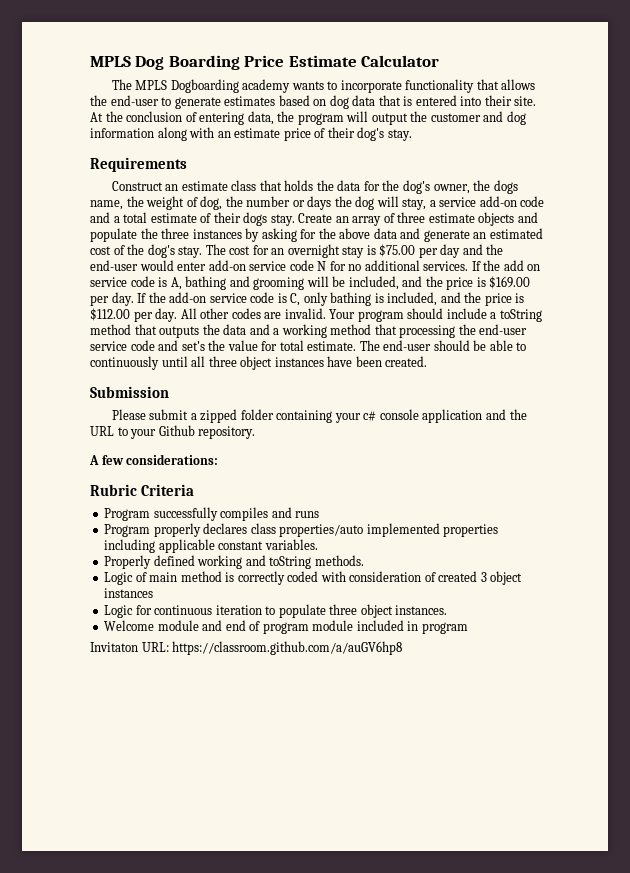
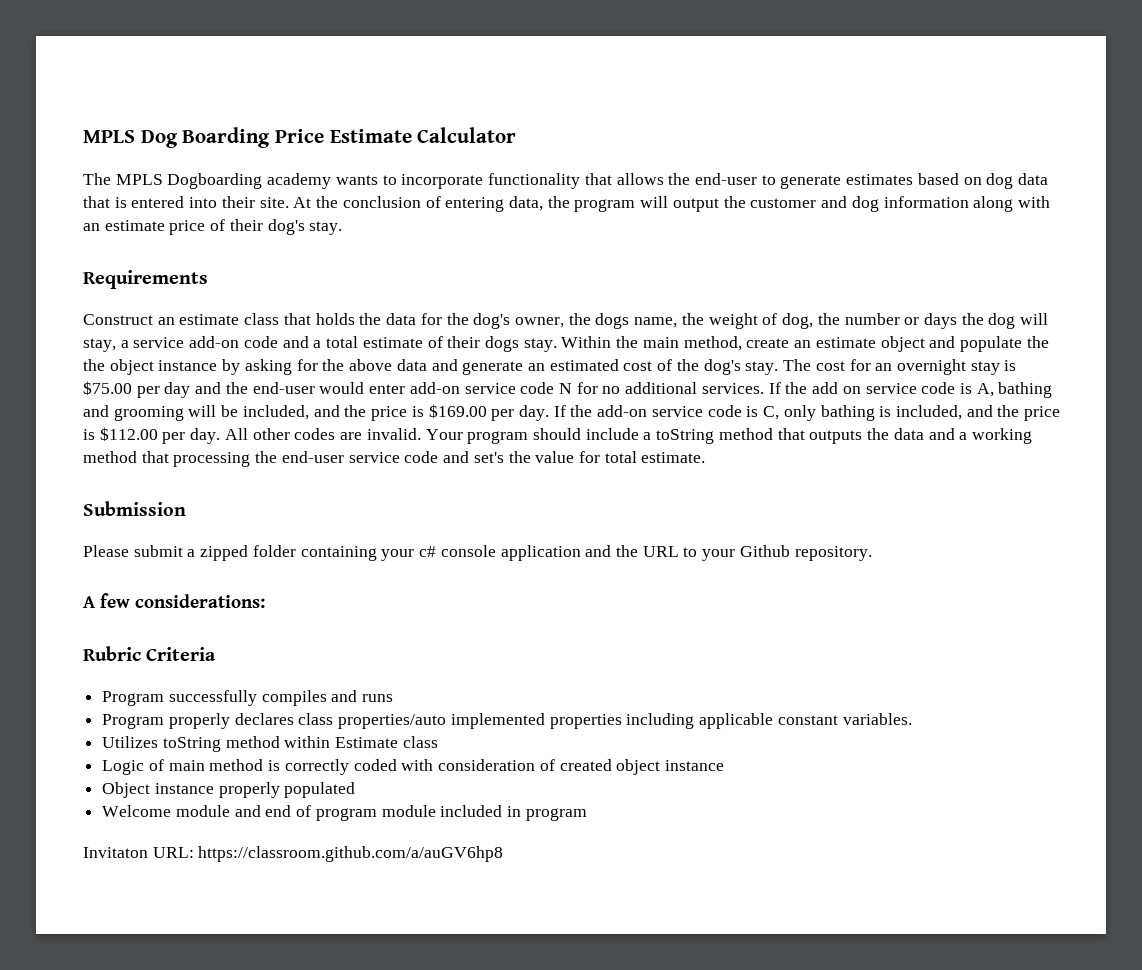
- Create an array of three estimate objects and populate the three instances by asking for the above data and generate an estimated cost of the dog's stay.
+ Within the main method, create an estimate object and populate the the object instance by asking for the above data and generate an estimated cost of the dog's stay.
- The end-user should be able to continuously until all three object instances have been created.
- Properly defined working and toString methods.
+ Utilizes toString method within Estimate class
- Logic of main method is correctly coded with consideration of created 3 object instances
- Logic for continuous iteration to populate three object instances.
+ Logic of main method is correctly coded with consideration of created object instance
+ Object instance properly populated

